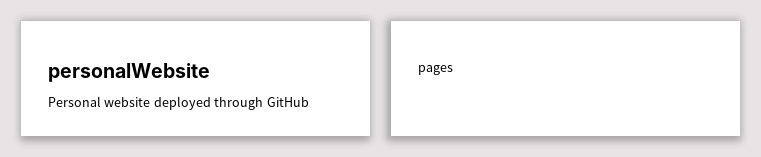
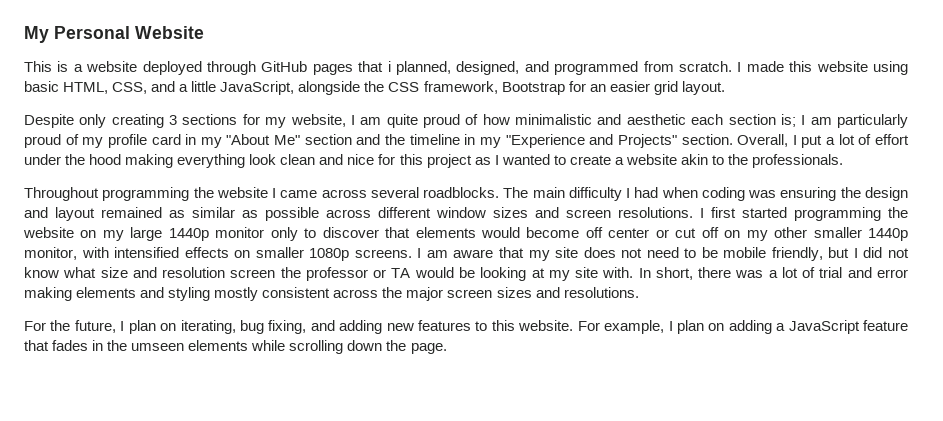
- personalWebsite
- Personal website deployed through GitHub pages
+ My Personal Website
+ This is a website deployed through GitHub pages that i planned, designed, and programmed from scratch. I made this website using basic HTML, CSS, and a little JavaScript, alongside the CSS framework, Bootstrap for an easier grid layout.
+ Despite only creating 3 sections for my website, I am quite proud of how minimalistic and aesthetic each section is; I am particularly proud of my profile card in my "About Me" section and the timeline in my "Experience and Projects" section. Overall, I put a lot of effort under the hood making everything look clean and nice for this project as I wanted to create a website akin to the professionals.
+ Throughout programming the website I came across several roadblocks. The main difficulty I had when coding was ensuring the design and layout remained as similar as possible across different window sizes and screen resolutions. I first started programming the website on my large 1440p monitor only to discover that elements would become off center or cut off on my other smaller 1440p monitor, with intensified effects on smaller 1080p screens. I am aware that my site does not need to be mobile friendly, but I did not know what size and resolution screen the professor or TA would be looking at my site with. In short, there was a lot of trial and error making elements and styling mostly consistent across the major screen sizes and resolutions.
+ For the future, I plan on iterating, bug fixing, and adding new features to this website. For example, I plan on adding a JavaScript feature that fades in the umseen elements while scrolling down the page.

